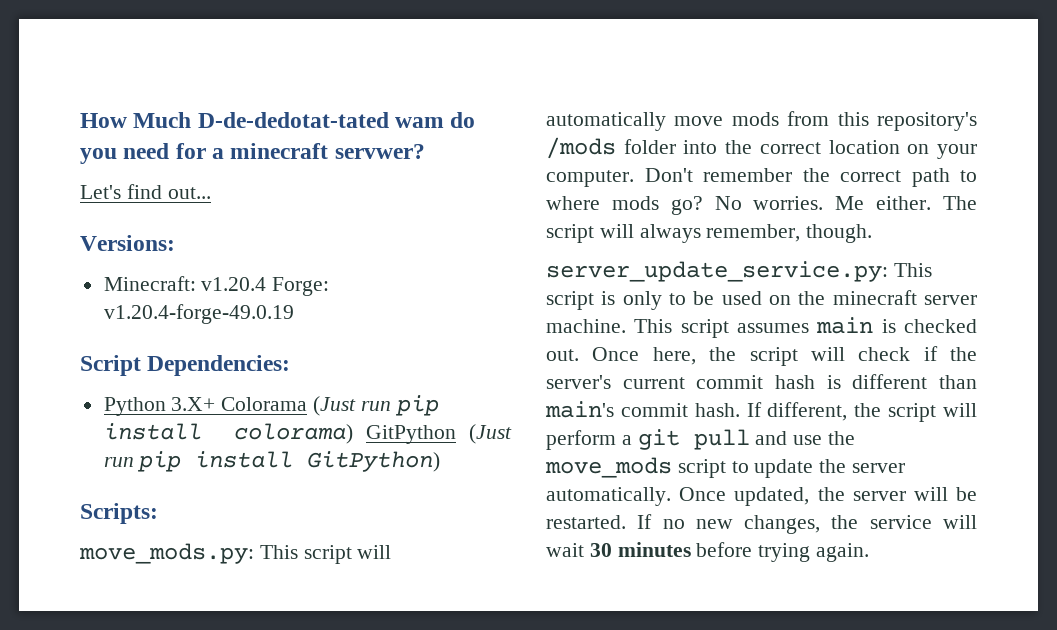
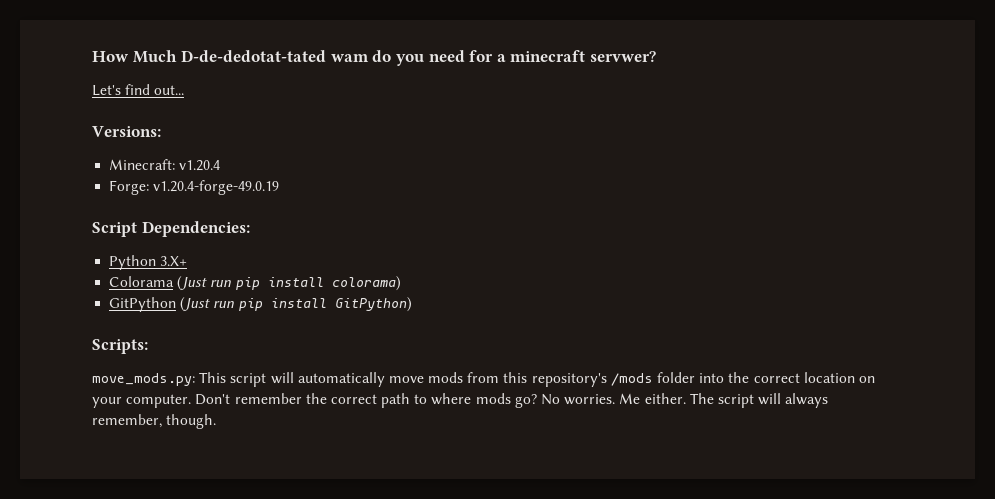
- Minecraft: v1.20.4 Forge: v1.20.4-forge-49.0.19
+ Minecraft: v1.20.4
+ Forge: v1.20.4-forge-49.0.19
- Python 3.X+ Colorama (Just run pip install colorama) GitPython (Just run pip install GitPython)
+ Python 3.X+
+ Colorama (Just run pip install colorama)
+ GitPython (Just run pip install GitPython)
- server_update_service.py: This script is only to be used on the minecraft server machine. This script assumes main is checked out. Once here, the script will check if the server's current commit hash is different than main's commit hash. If different, the script will perform a git pull and use the move_mods script to update the server automatically. Once updated, the server will be restarted. If no new changes, the service will wait 30 minutes before trying again.

